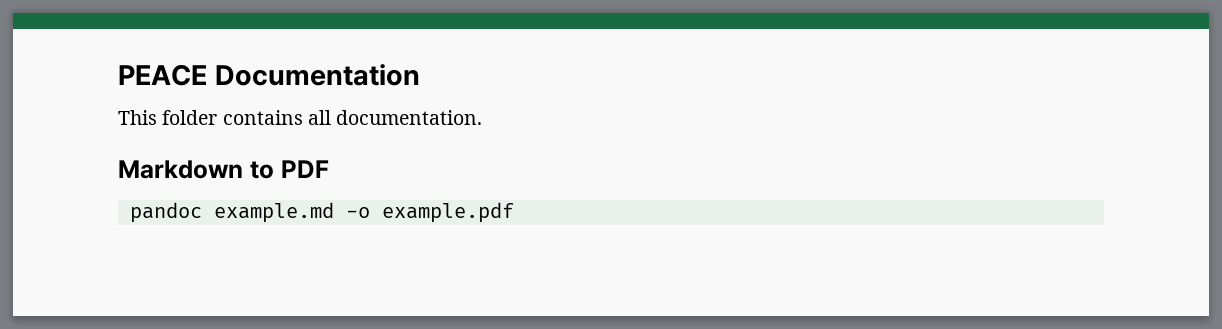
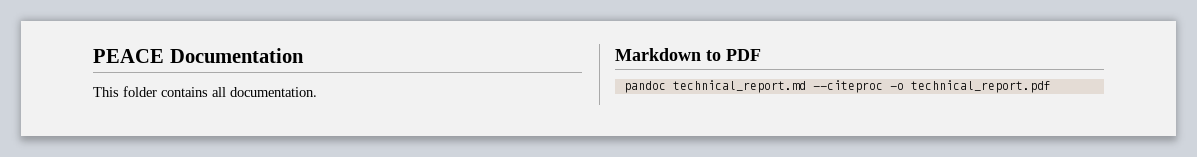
- pandoc example.md -o example.pdf
+ pandoc technical_report.md --citeproc -o technical_report.pdf

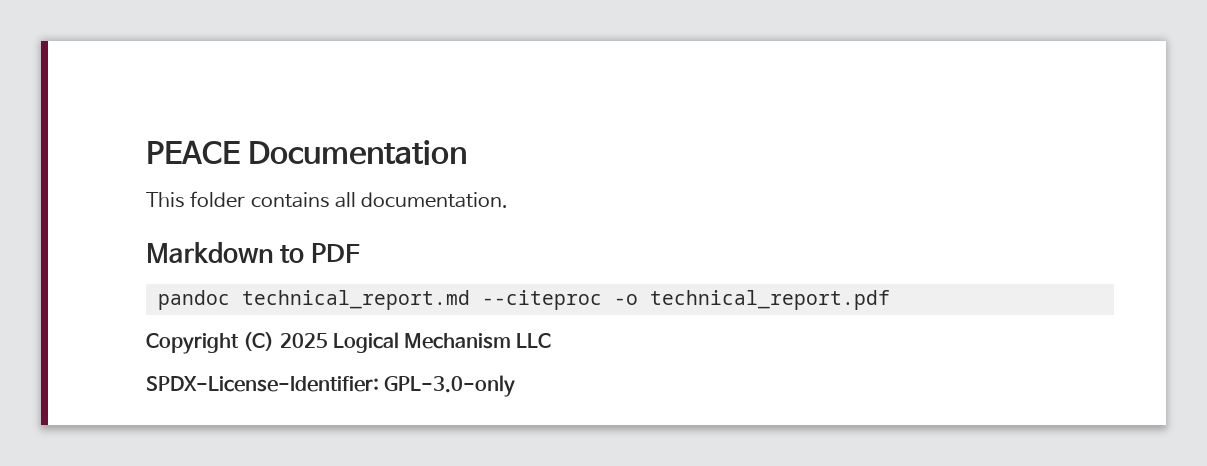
+ Copyright (C) 2025 Logical Mechanism LLC
+ SPDX-License-Identifier: GPL-3.0-only

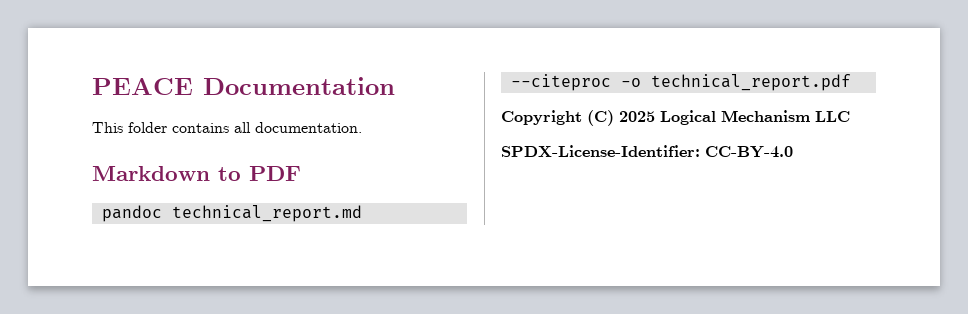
- SPDX-License-Identifier: GPL-3.0-only
+ SPDX-License-Identifier: CC-BY-4.0

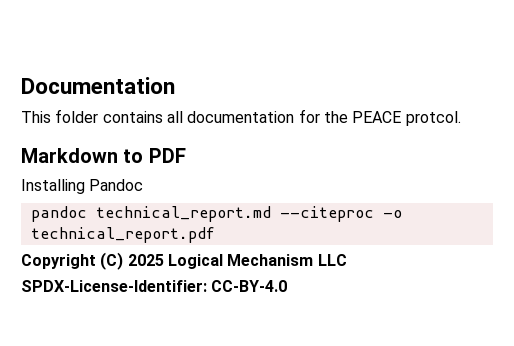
- PEACE Documentation
+ Documentation
- This folder contains all documentation.
+ This folder contains all documentation for the PEACE protcol.
+ Installing Pandoc

